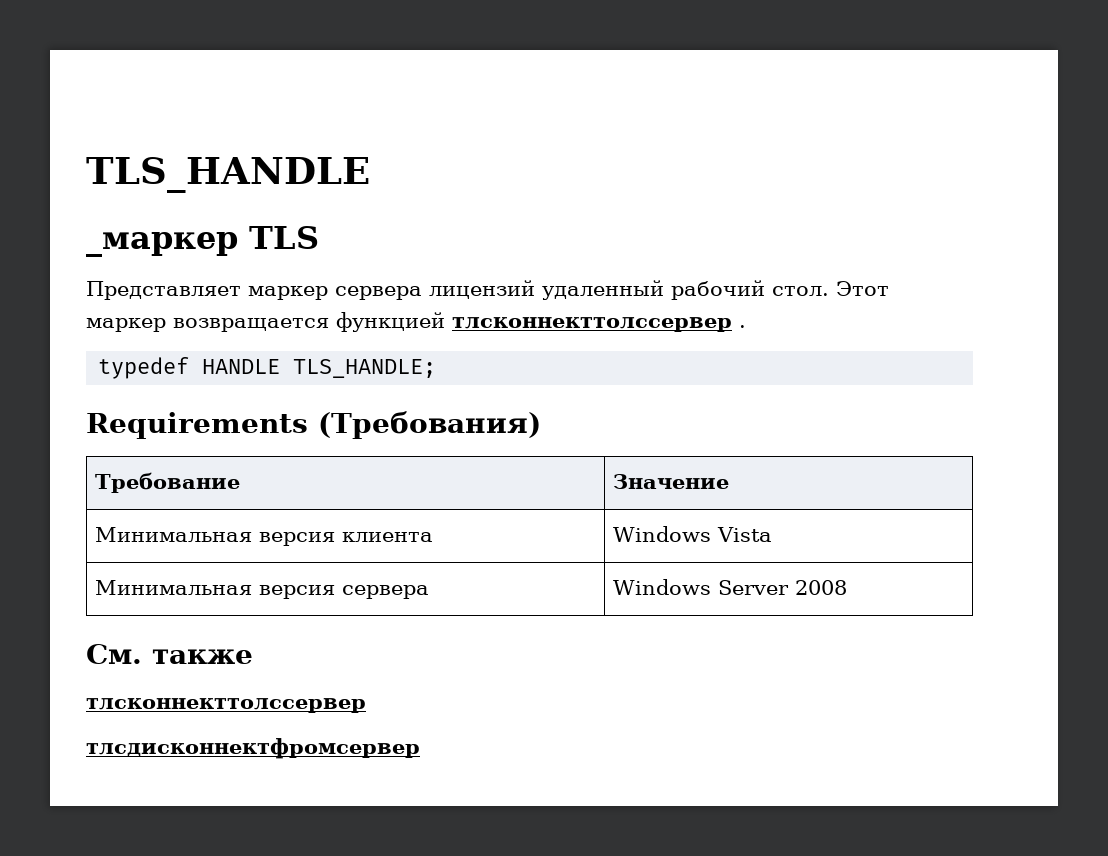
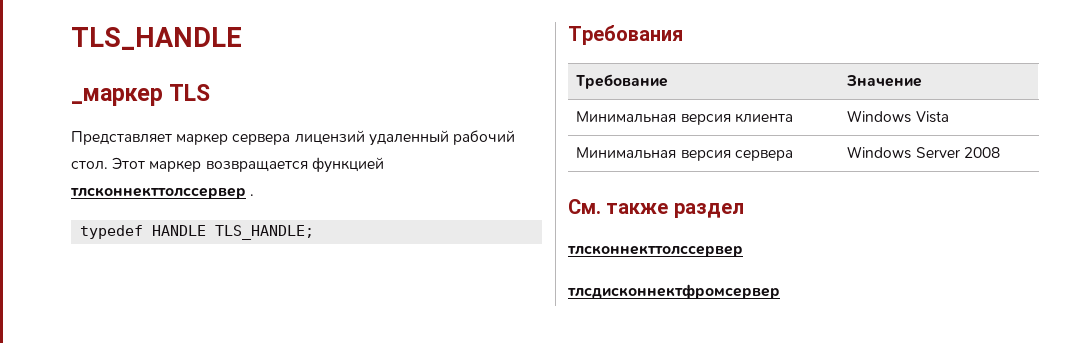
- Requirements (Требования)
+ Требования
- См. также
+ См. также раздел

